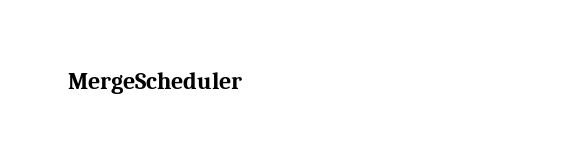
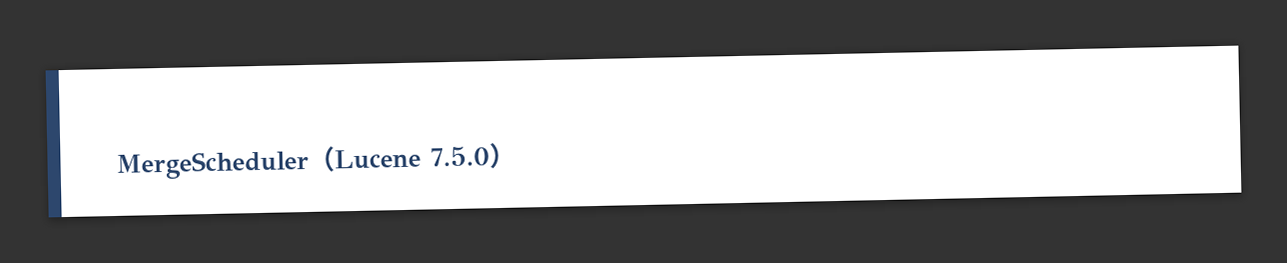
- MergeScheduler
+ MergeScheduler（Lucene 7.5.0）

